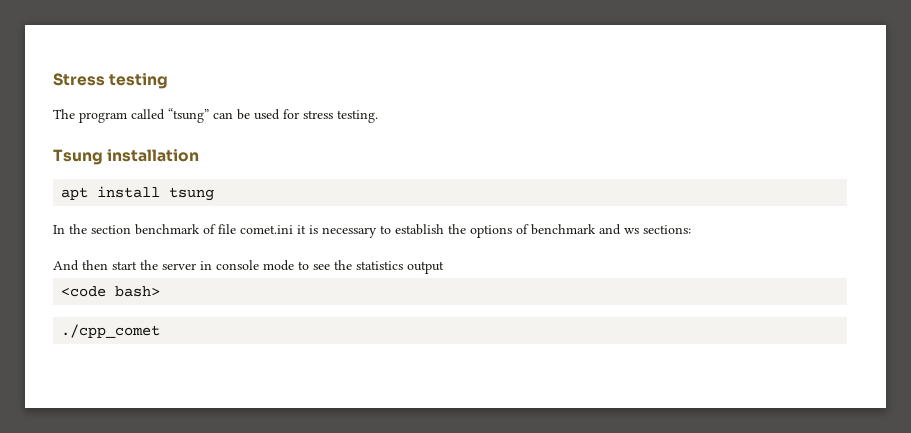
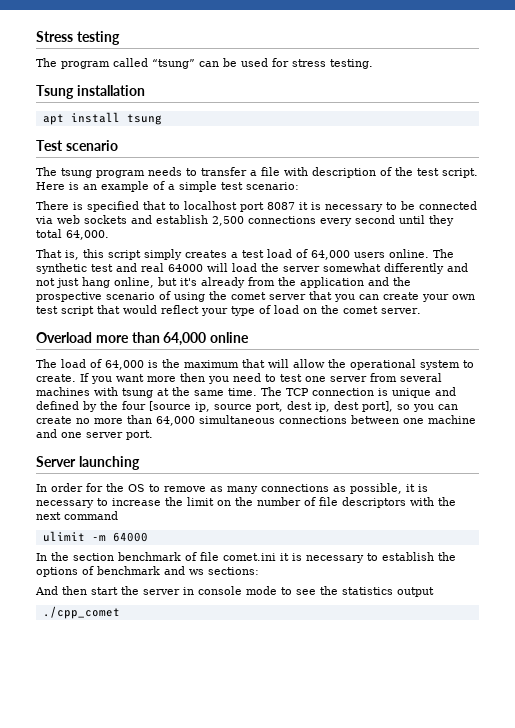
+ Test scenario
+ The tsung program needs to transfer a file with description of the test script. Here is an example of a simple test scenario:
+ There is specified that to localhost port 8087 it is necessary to be connected via web sockets and establish 2,500 connections every second until they total 64,000.
+ That is, this script simply creates a test load of 64,000 users online. The synthetic test and real 64000 will load the server somewhat differently and not just hang online, but it's already from the application and the prospective scenario of using the comet server that you can create your own test script that would reflect your type of load on the comet server.
+ Overload more than 64,000 online
+ The load of 64,000 is the maximum that will allow the operational system to create. If you want more then you need to test one server from several machines with tsung at the same time. The TCP connection is unique and defined by the four [source ip, source port, dest ip, dest port], so you can create no more than 64,000 simultaneous connections between one machine and one server port.
+ Server launching
+ In order for the OS to remove as many connections as possible, it is necessary to increase the limit on the number of file descriptors with the next command
+ ulimit -m 64000
- <code bash>

